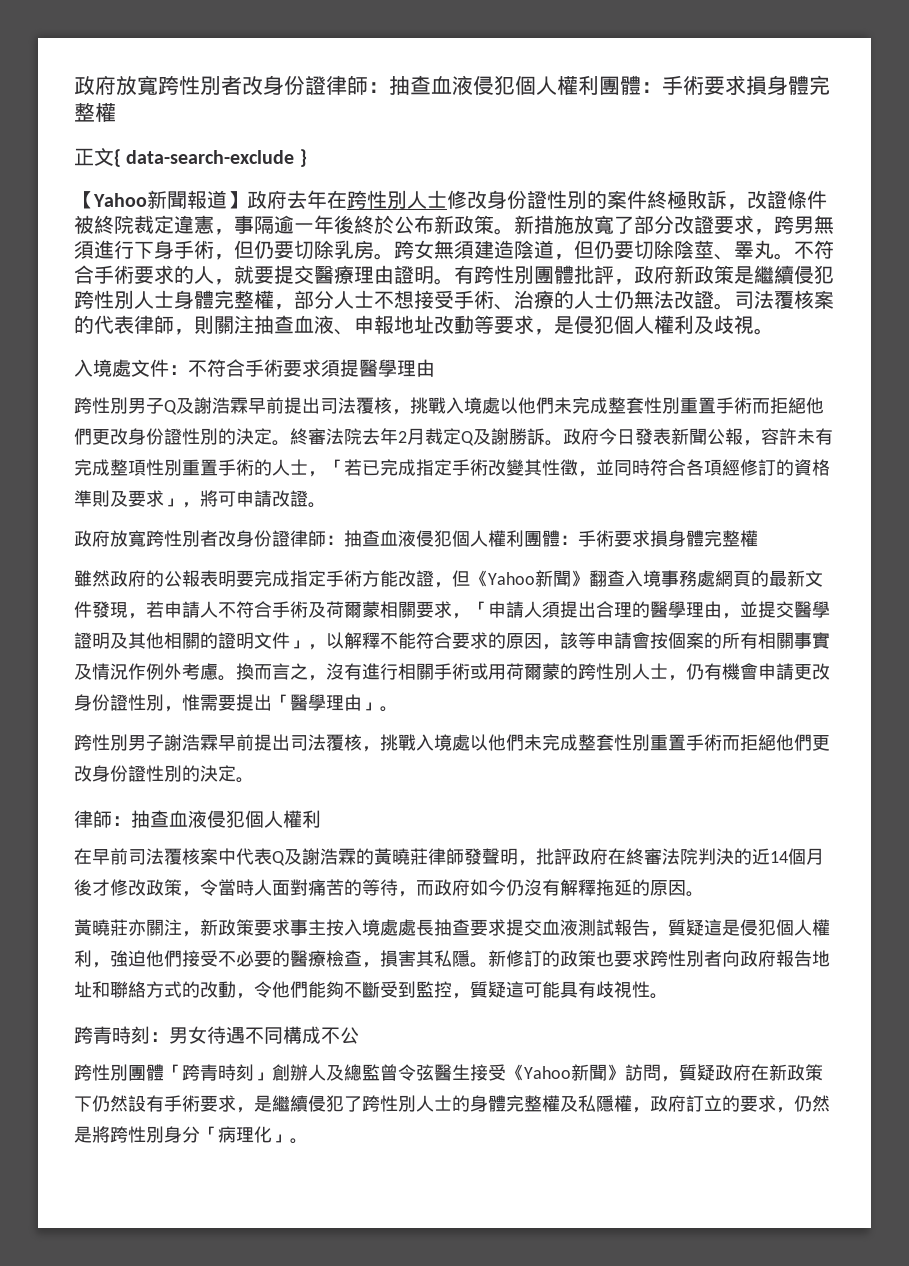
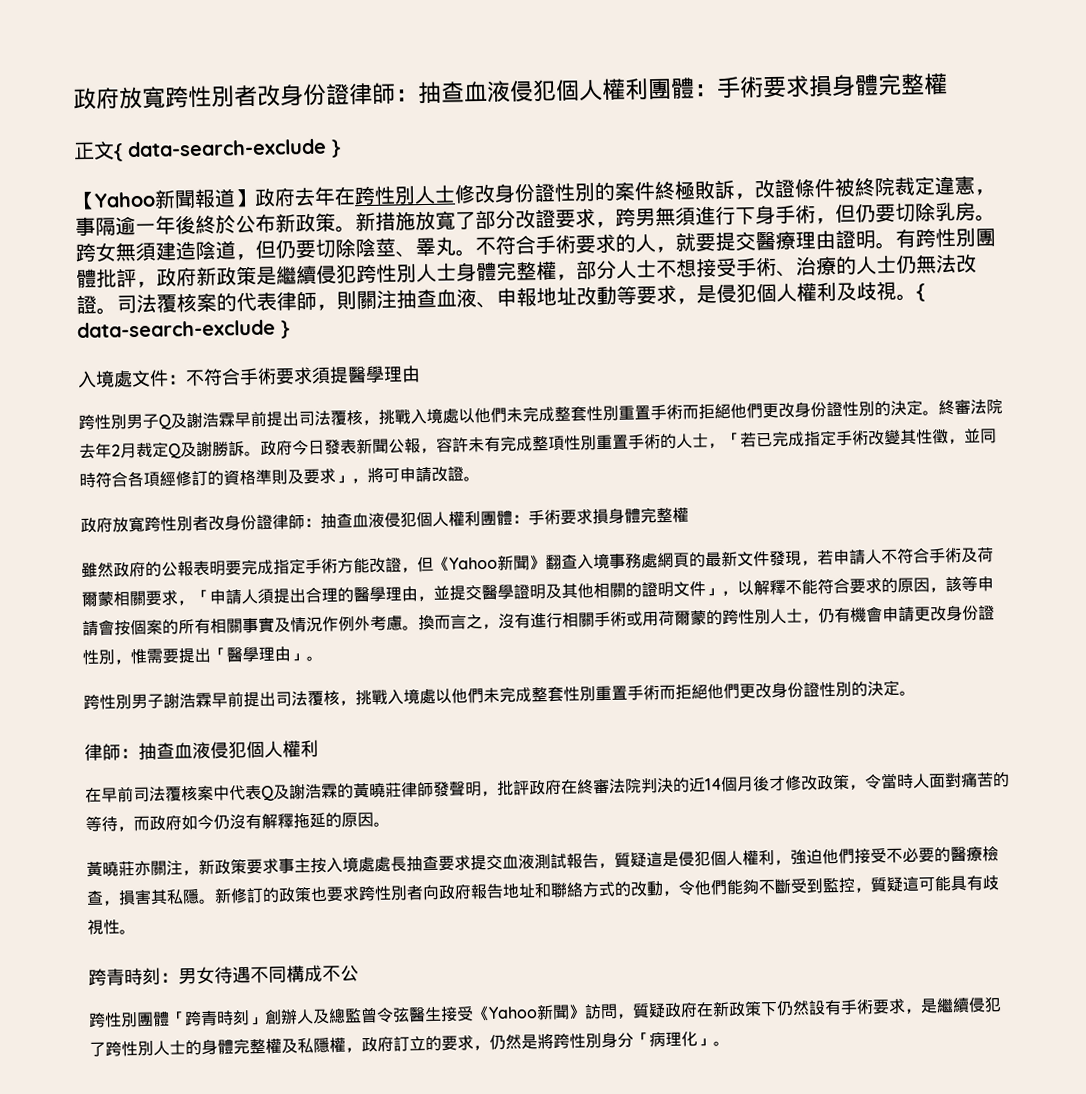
- 司法覆核案的代表律師，則關注抽查血液、申報地址改動等要求，是侵犯個人權利及歧視。
+ 司法覆核案的代表律師，則關注抽查血液、申報地址改動等要求，是侵犯個人權利及歧視。{ data-search-exclude }

